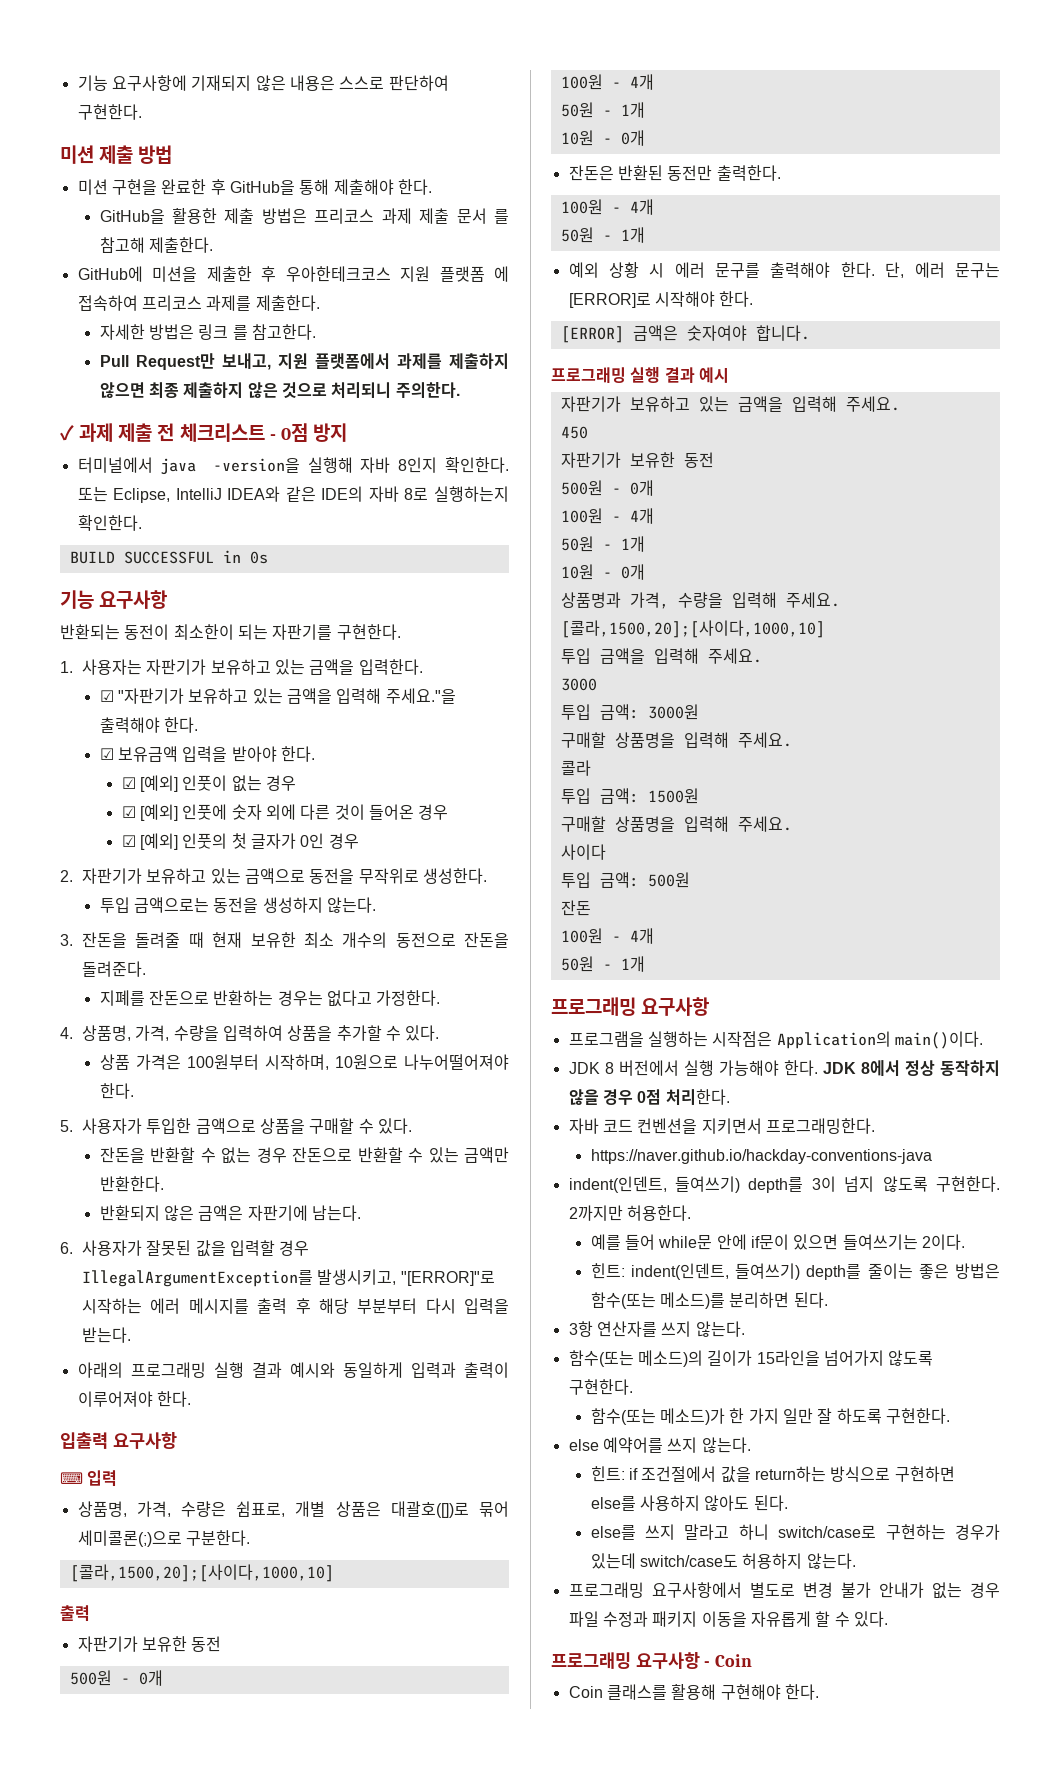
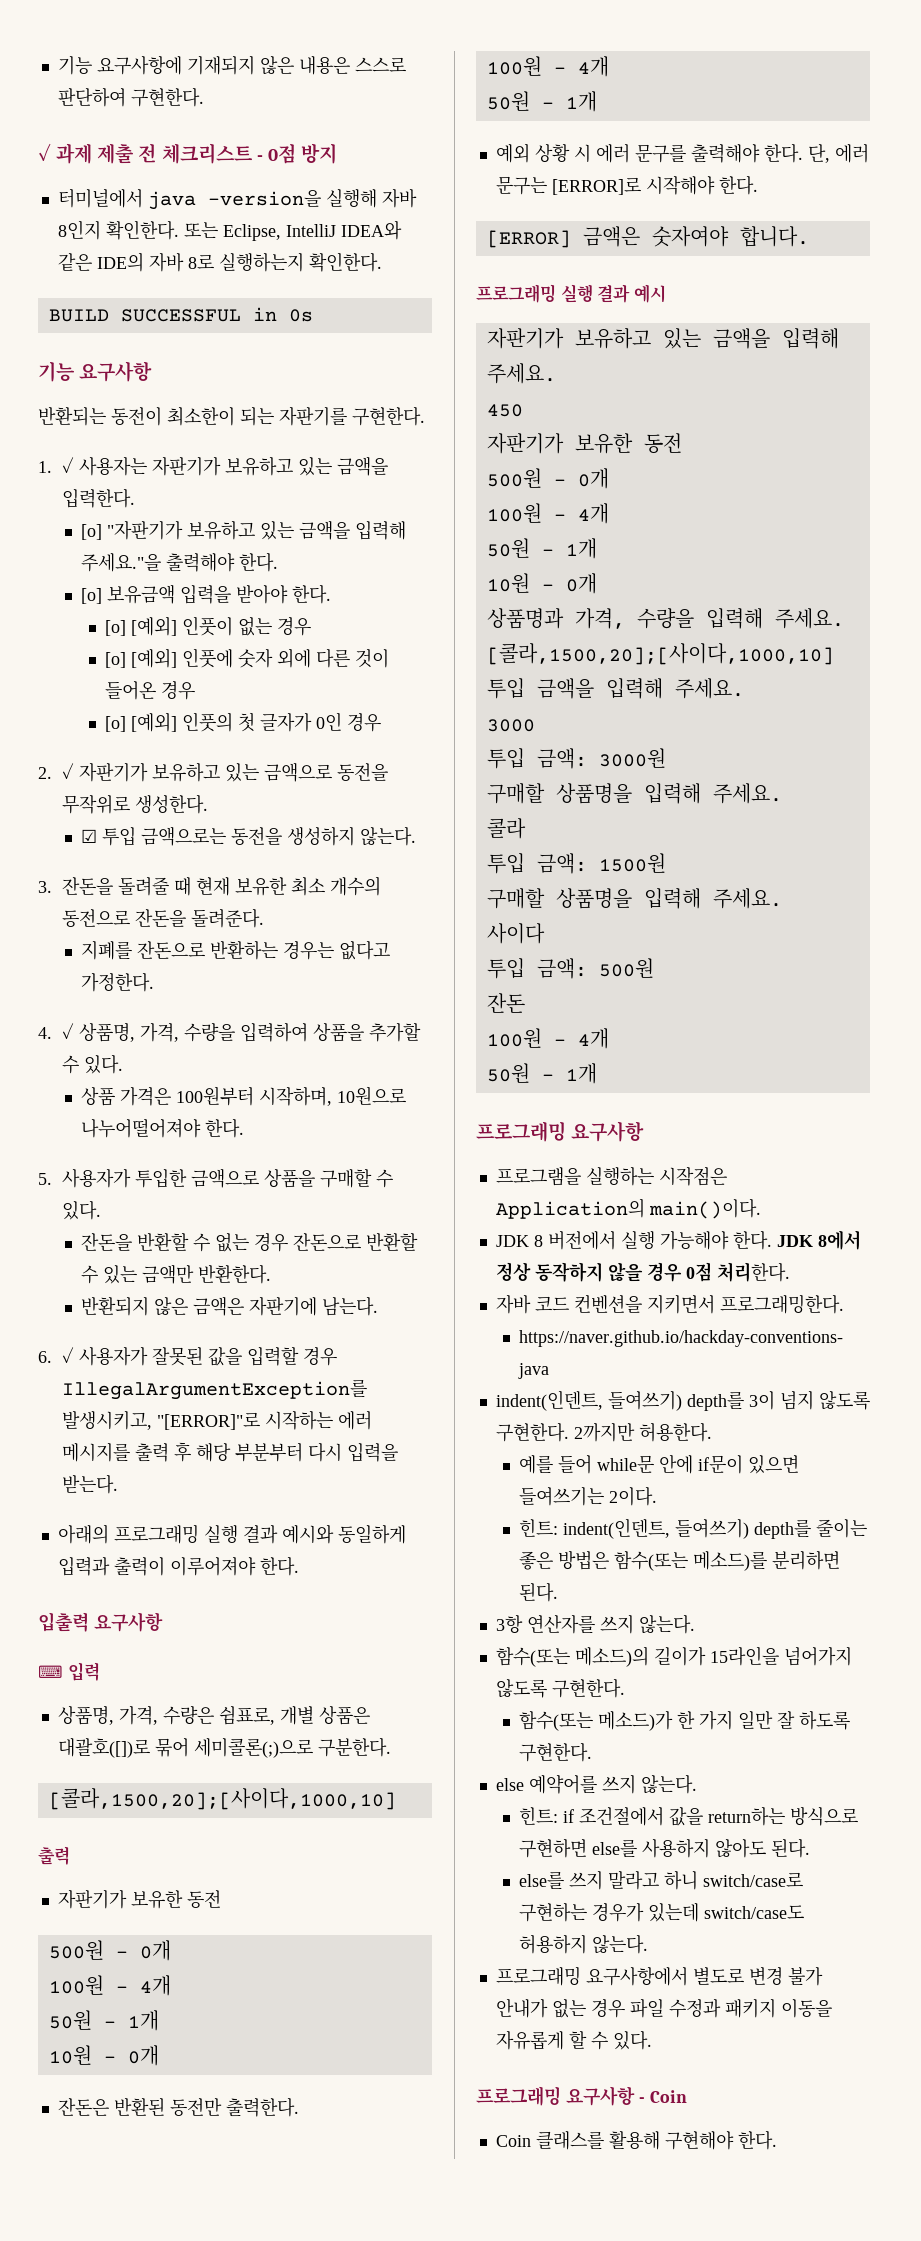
- 미션 제출 방법
- 미션 구현을 완료한 후 GitHub을 통해 제출해야 한다.
- GitHub을 활용한 제출 방법은 프리코스 과제 제출 문서 를 참고해 제출한다.
- GitHub에 미션을 제출한 후 우아한테크코스 지원 플랫폼 에 접속하여 프리코스 과제를 제출한다.
- 자세한 방법은 링크 를 참고한다.
- Pull Request만 보내고, 지원 플랫폼에서 과제를 제출하지 않으면 최종 제출하지 않은 것으로 처리되니 주의한다.
- 1. 사용자는 자판기가 보유하고 있는 금액을 입력한다.
+ 1. ✓ 사용자는 자판기가 보유하고 있는 금액을 입력한다.
- ☑ "자판기가 보유하고 있는 금액을 입력해 주세요."을 출력해야 한다.
+ [o] "자판기가 보유하고 있는 금액을 입력해 주세요."을 출력해야 한다.
- ☑ 보유금액 입력을 받아야 한다.
+ [o] 보유금액 입력을 받아야 한다.
- ☑ [예외] 인풋이 없는 경우
+ [o] [예외] 인풋이 없는 경우
- ☑ [예외] 인풋에 숫자 외에 다른 것이 들어온 경우
+ [o] [예외] 인풋에 숫자 외에 다른 것이 들어온 경우
- ☑ [예외] 인풋의 첫 글자가 0인 경우
+ [o] [예외] 인풋의 첫 글자가 0인 경우
- 2. 자판기가 보유하고 있는 금액으로 동전을 무작위로 생성한다.
+ 2. ✓ 자판기가 보유하고 있는 금액으로 동전을 무작위로 생성한다.
- 투입 금액으로는 동전을 생성하지 않는다.
+ ☑ 투입 금액으로는 동전을 생성하지 않는다.
- 4. 상품명, 가격, 수량을 입력하여 상품을 추가할 수 있다.
+ 4. ✓ 상품명, 가격, 수량을 입력하여 상품을 추가할 수 있다.
- 6. 사용자가 잘못된 값을 입력할 경우 IllegalArgumentException를 발생시키고, "[ERROR]"로 시작하는 에러 메시지를 출력 후 해당 부분부터 다시 입력을 받는다.
+ 6. ✓ 사용자가 잘못된 값을 입력할 경우 IllegalArgumentException를 발생시키고, "[ERROR]"로 시작하는 에러 메시지를 출력 후 해당 부분부터 다시 입력을 받는다.

